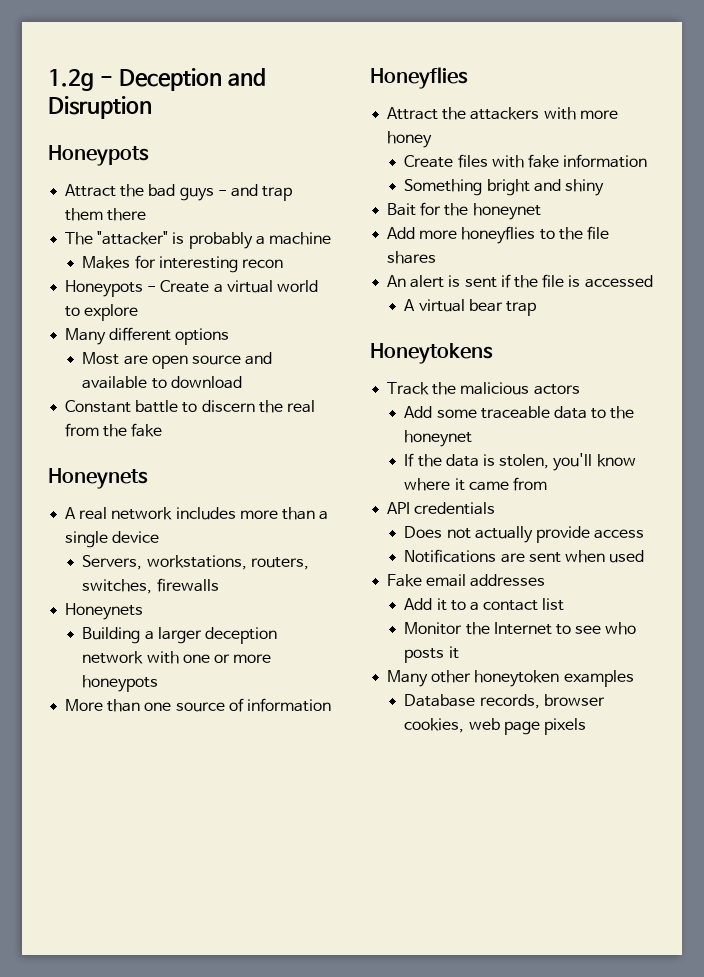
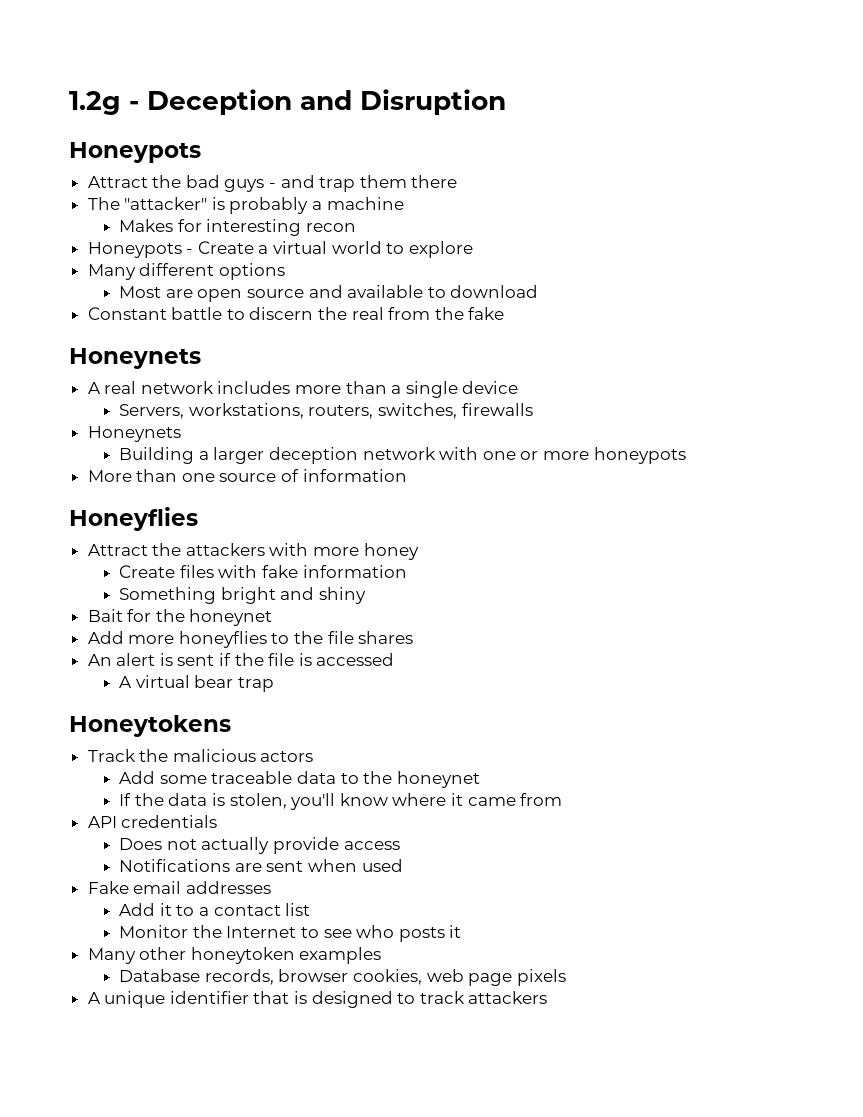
+ A unique identifier that is designed to track attackers

